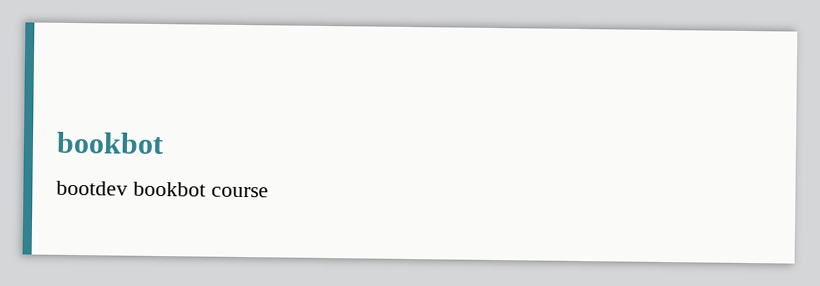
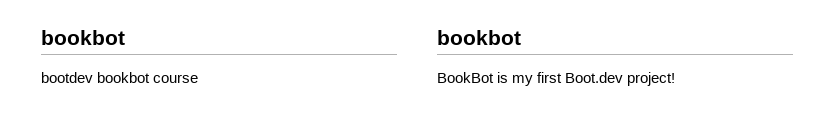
  bootdev bookbot course
+ bookbot
+ BookBot is my first Boot.dev project!

